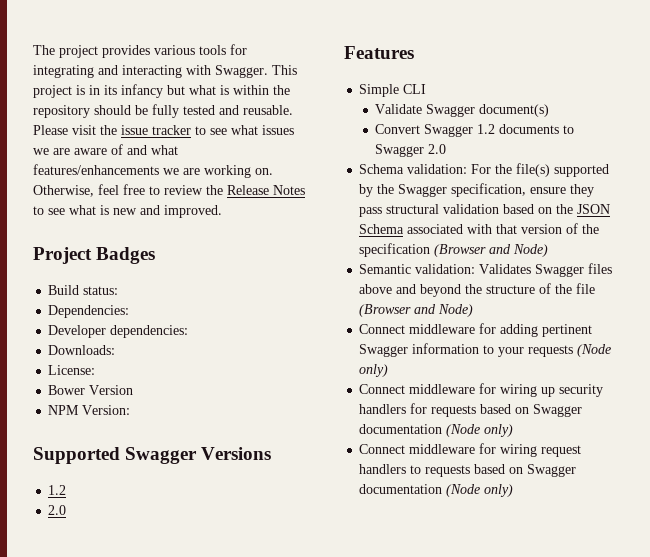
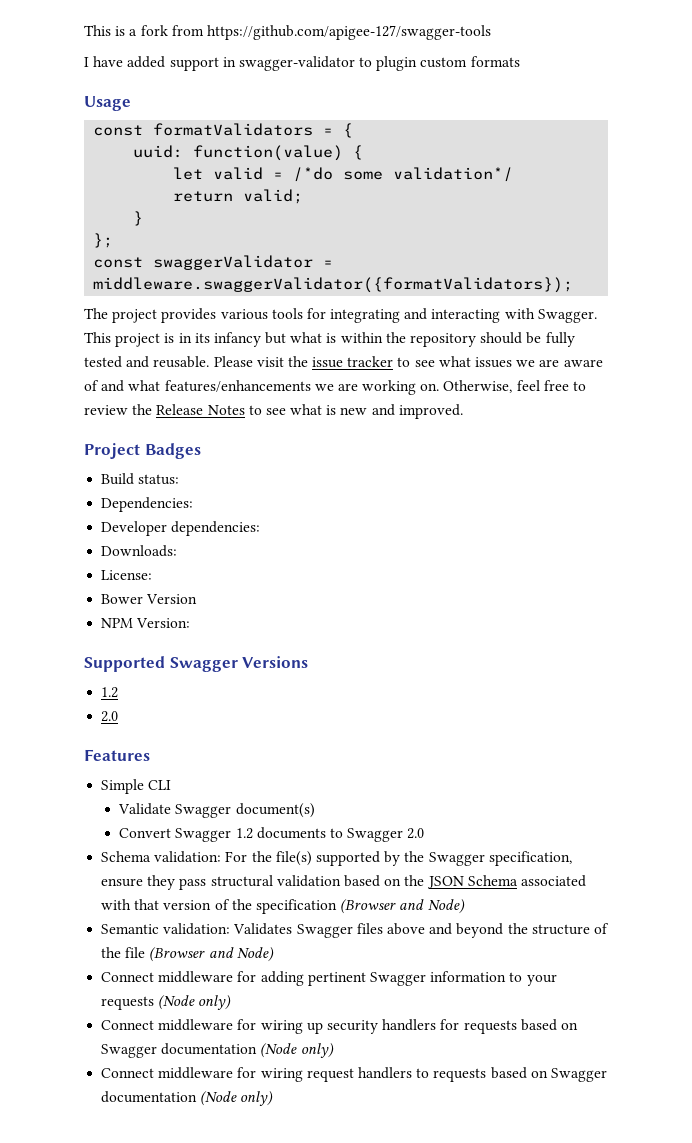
+ This is a fork from https://github.com/apigee-127/swagger-tools
+ I have added support in swagger-validator to plugin custom formats
+ Usage
+ const formatValidators = {
+ uuid: function(value) {
+ let valid = /*do some validation*/
+ return valid;
+ }
+ };
+ const swaggerValidator = middleware.swaggerValidator({formatValidators});

